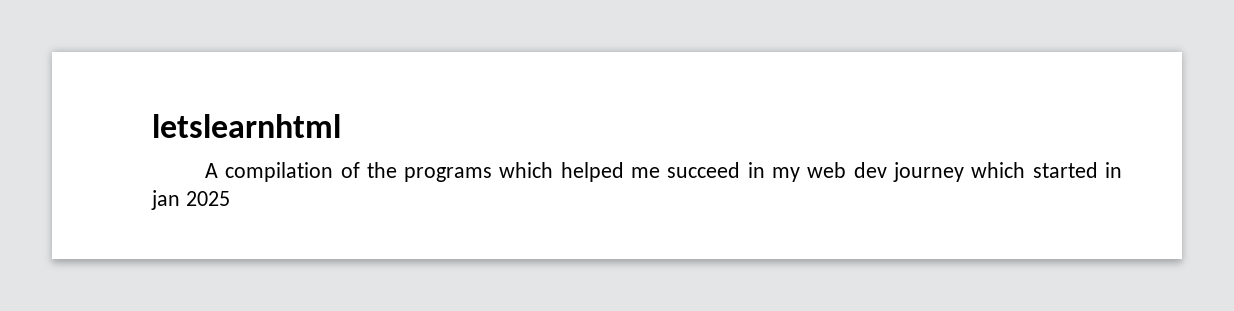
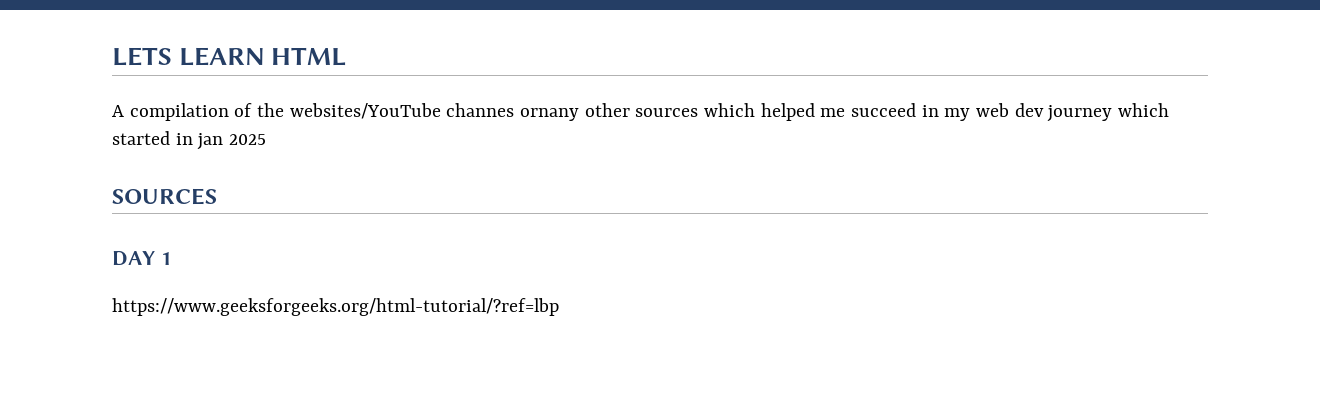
- letslearnhtml
+ LETS LEARN HTML
- A compilation of the programs which helped me succeed in my web dev journey which started in jan 2025
+ A compilation of the websites/YouTube channes ornany other sources which helped me succeed in my web dev journey which started in jan 2025
+ SOURCES
+ DAY 1
+ https://www.geeksforgeeks.org/html-tutorial/?ref=lbp

